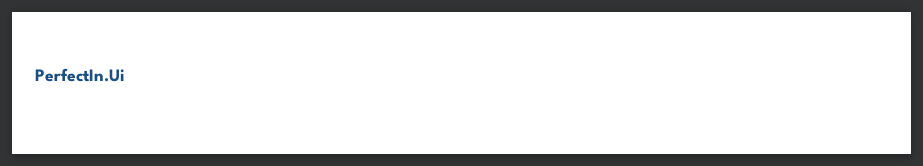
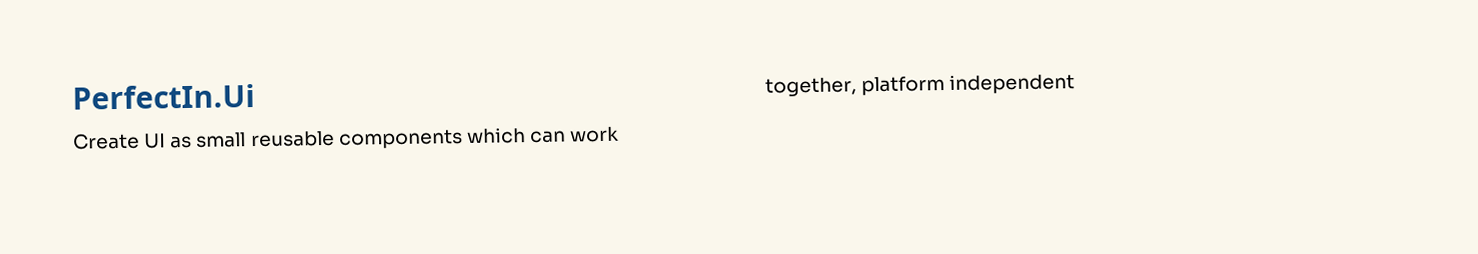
+ Create UI as small reusable components which can work together, platform independent

